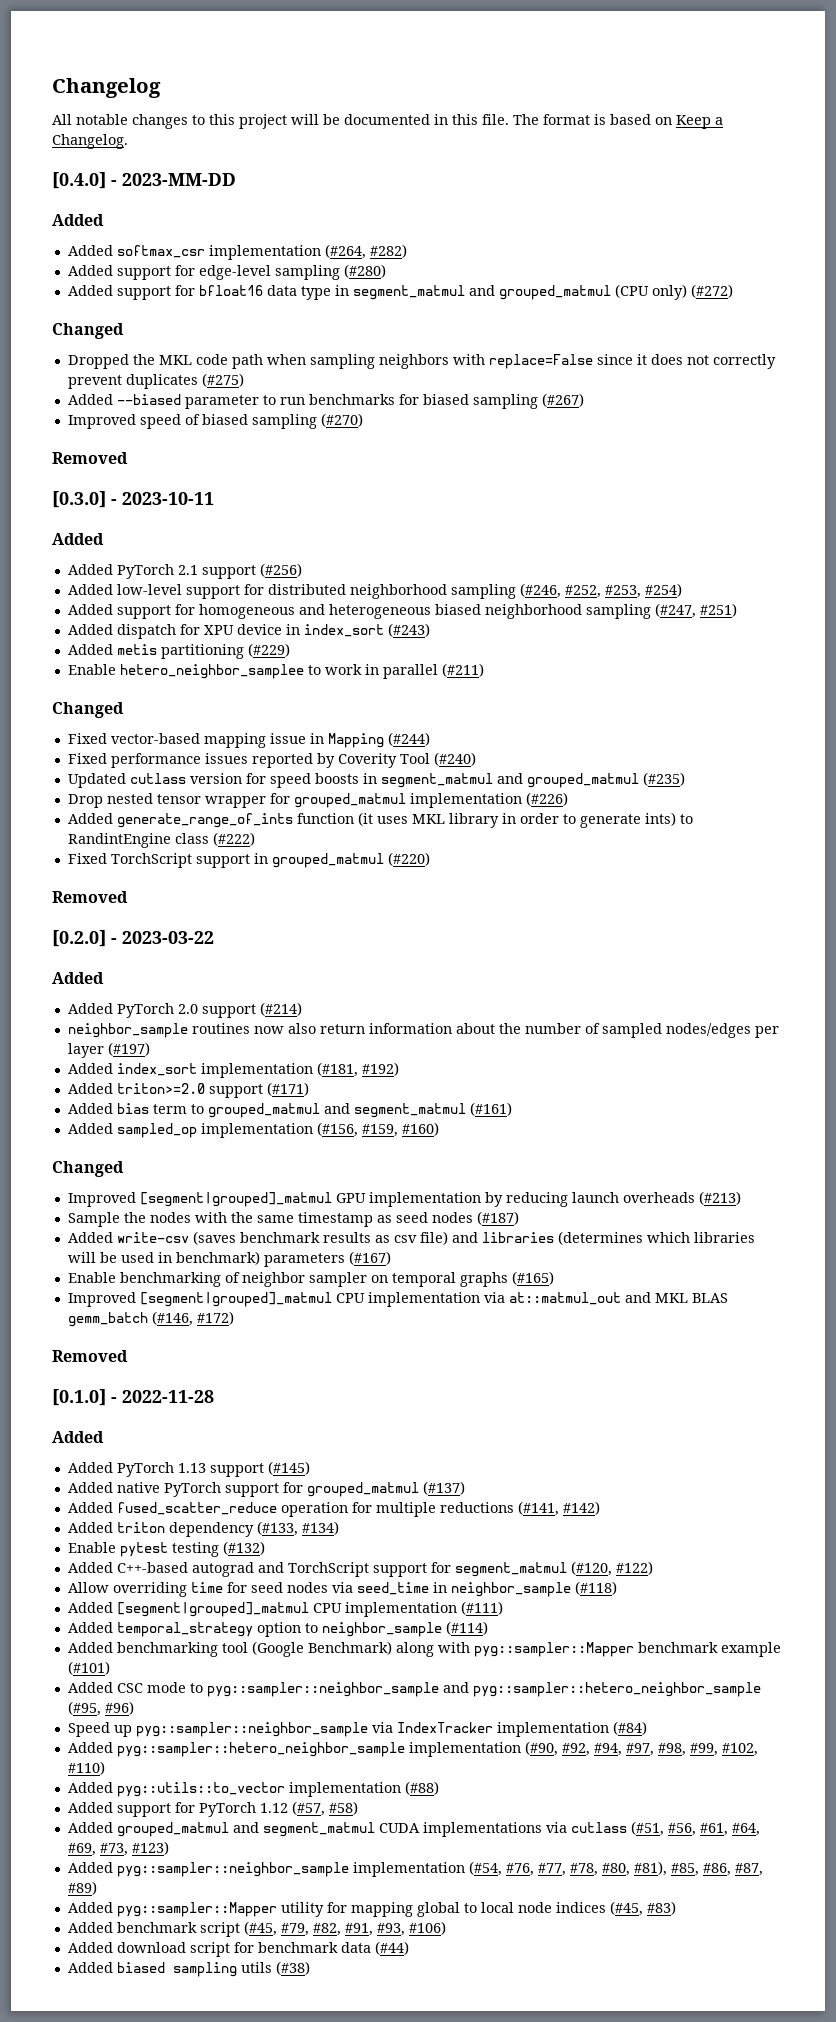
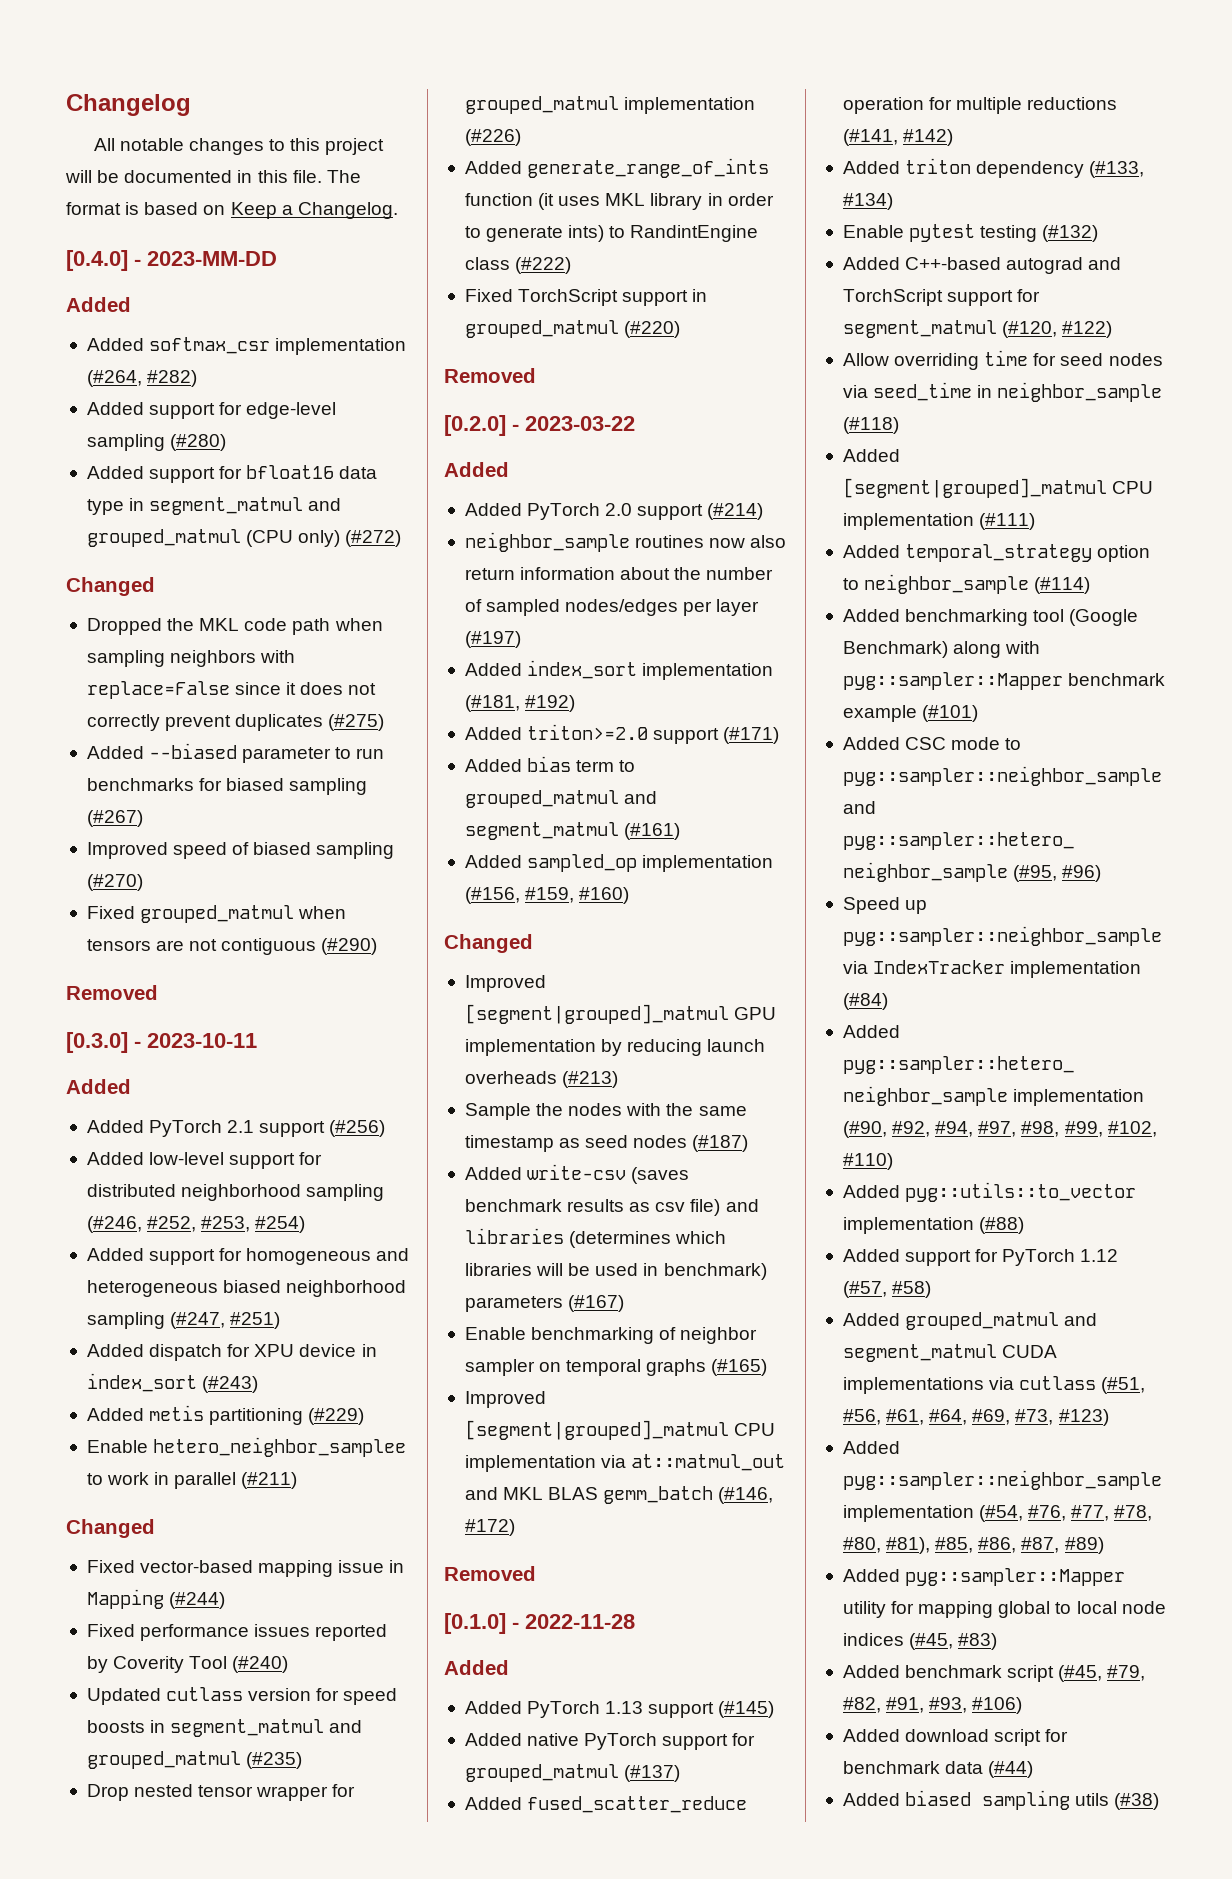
+ Fixed grouped_matmul when tensors are not contiguous (#290)

